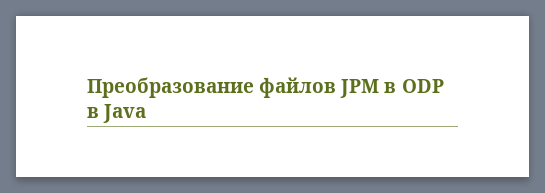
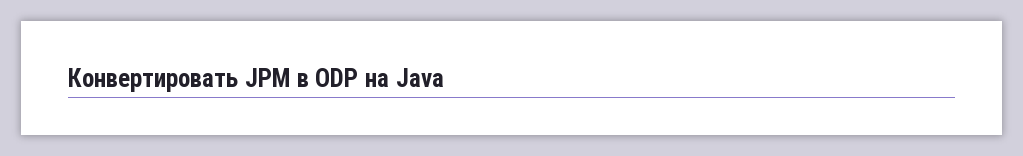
- Преобразование файлов JPM в ODP в Java
+ Конвертировать JPM в ODP на Java

